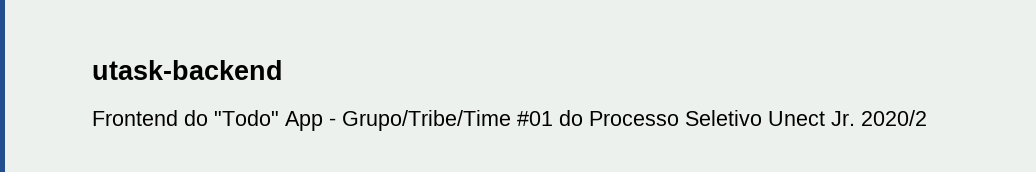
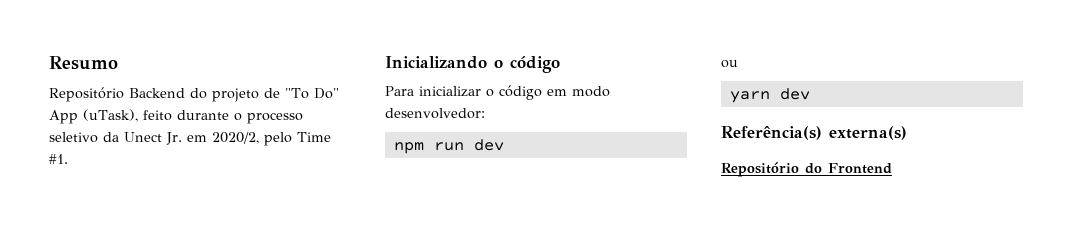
- utask-backend
- Frontend do "Todo" App - Grupo/Tribe/Time #01 do Processo Seletivo Unect Jr. 2020/2
+ Resumo
+ Repositório Backend do projeto de "To Do" App (uTask), feito durante o processo seletivo da Unect Jr. em 2020/2, pelo Time #1.
+ Inicializando o código
+ Para inicializar o código em modo desenvolvedor:
+ npm run dev
+ ou
+ yarn dev
+ Referência(s) externa(s)
+ Repositório do Frontend

